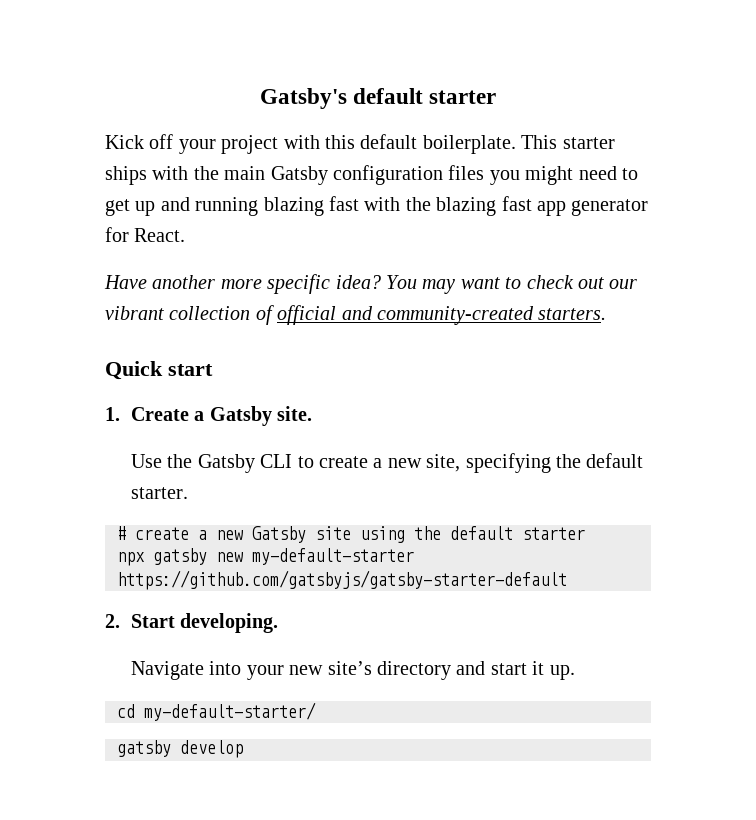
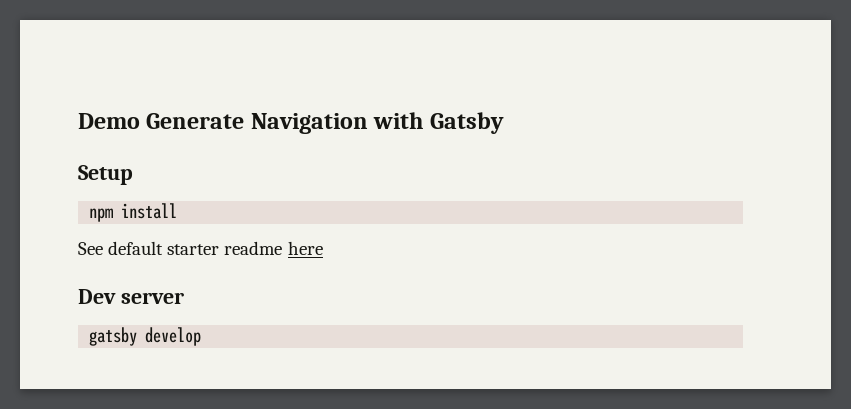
- Gatsby's default starter
- Kick off your project with this default boilerplate. This starter ships with the main Gatsby configuration files you might need to get up and running blazing fast with the blazing fast app generator for React.
- Have another more specific idea? You may want to check out our vibrant collection of official and community-created starters.
- Quick start
- 1. Create a Gatsby site.
- Use the Gatsby CLI to create a new site, specifying the default starter.
- # create a new Gatsby site using the default starter
- npx gatsby new my-default-starter https://github.com/gatsbyjs/gatsby-starter-default
- 2. Start developing.
- Navigate into your new site’s directory and start it up.
- cd my-default-starter/
+ Demo Generate Navigation with Gatsby
+ Setup
+ npm install
+ See default starter readme here
+ Dev server

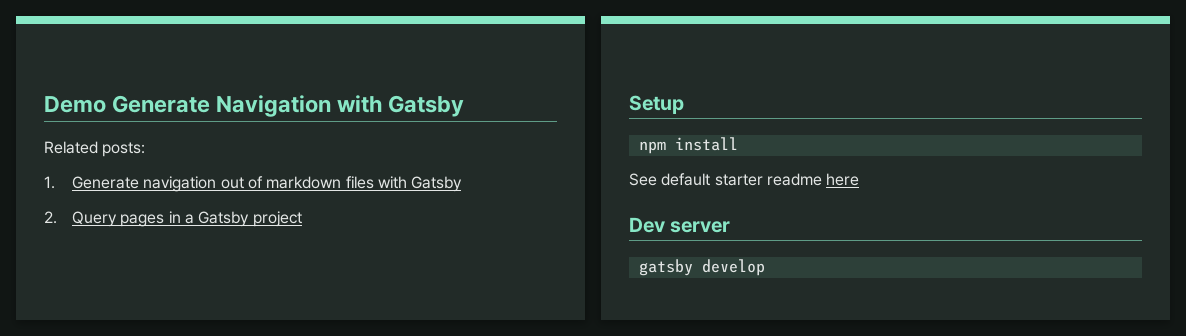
+ Related posts:
+ 1. Generate navigation out of markdown files with Gatsby
+ 2. Query pages in a Gatsby project

